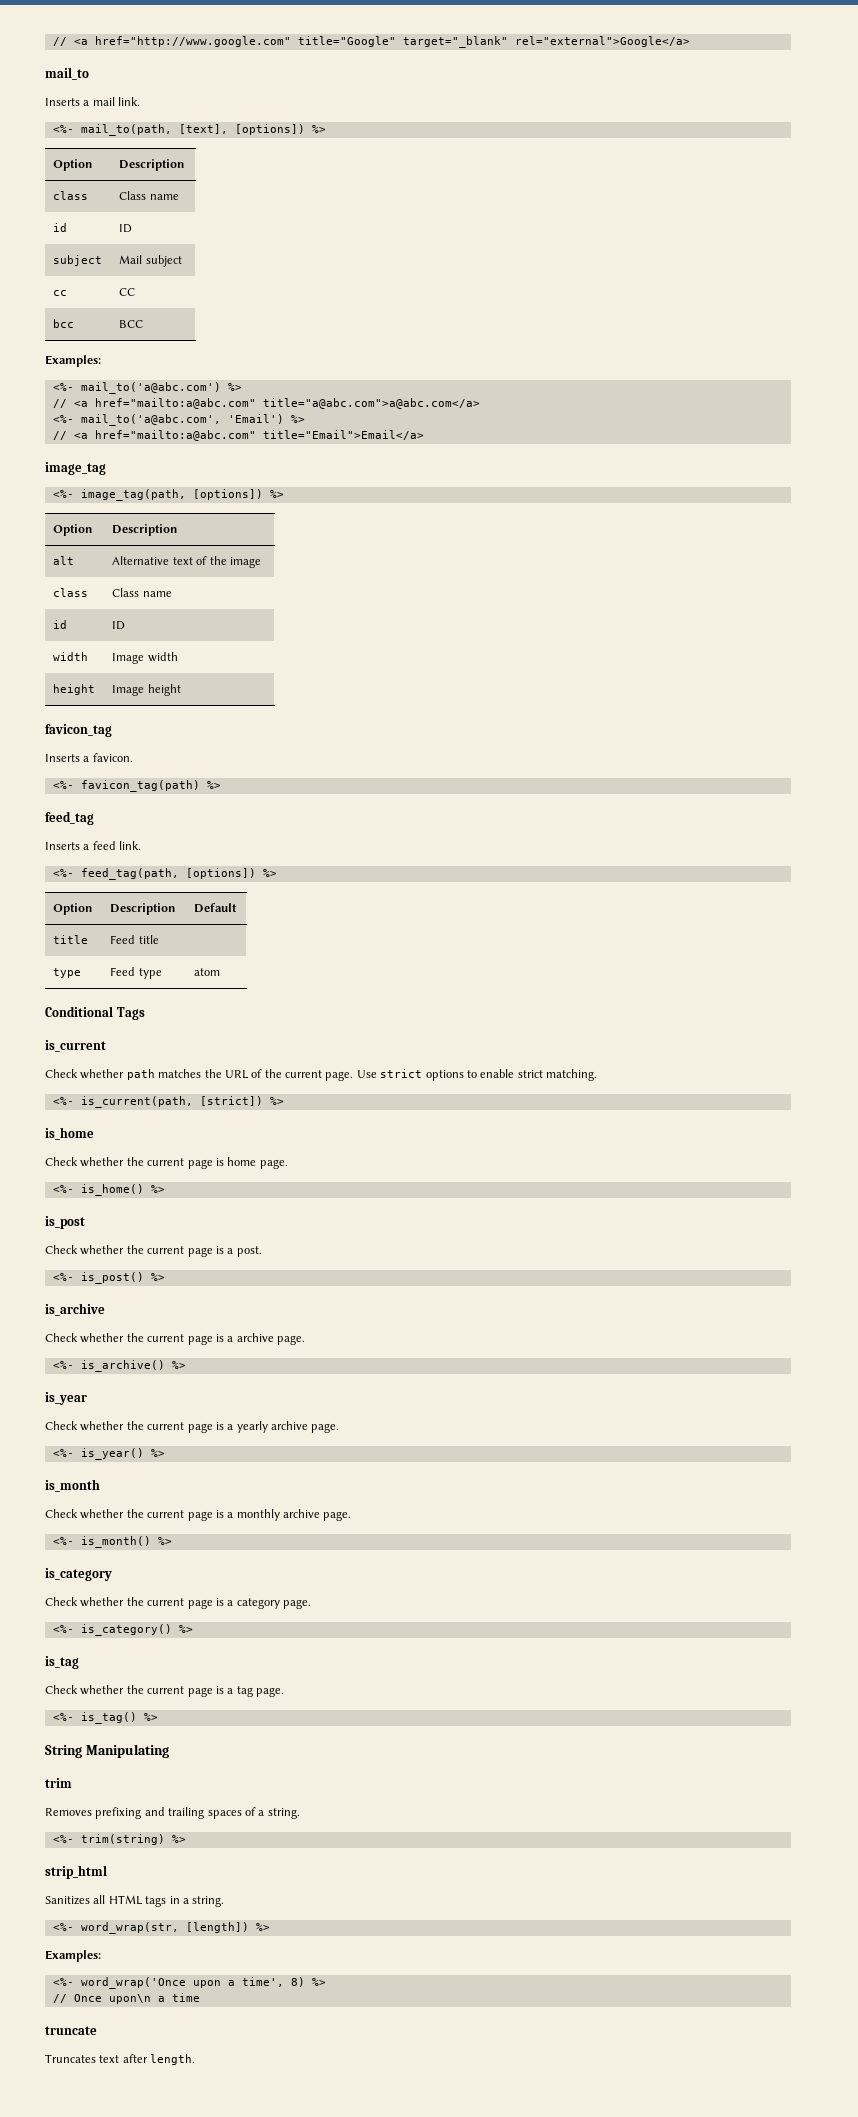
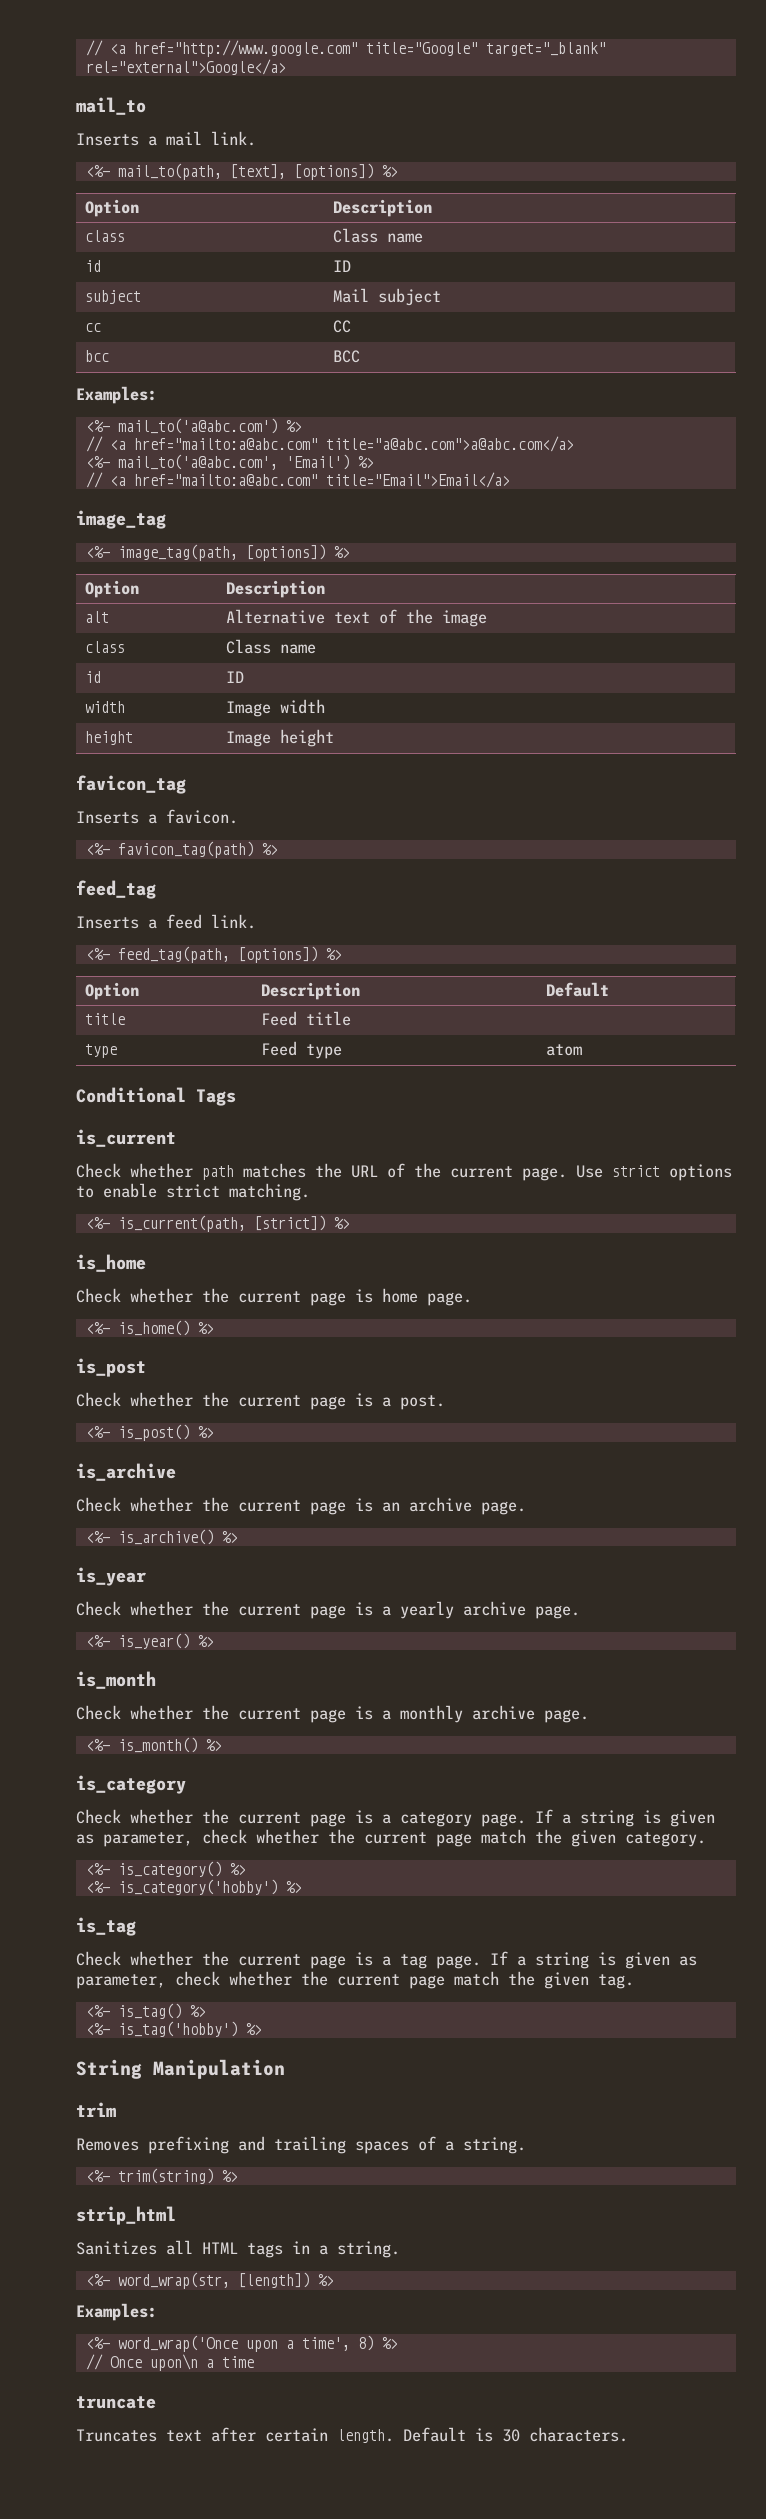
- Check whether the current page is a archive page.
+ Check whether the current page is an archive page.
+ If a string is given as parameter, check whether the current page match the given category.
+ <%- is_category('hobby') %>
+ If a string is given as parameter, check whether the current page match the given tag.
+ <%- is_tag('hobby') %>
- String Manipulating
+ String Manipulation
- Truncates text after length.
+ Truncates text after certain length. Default is 30 characters.

